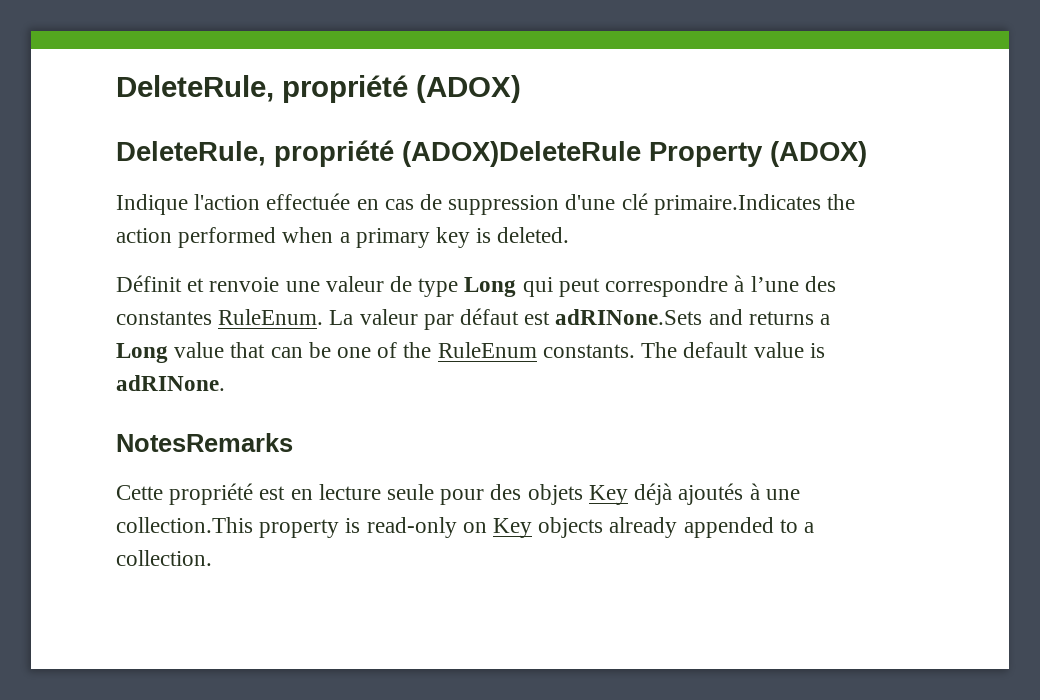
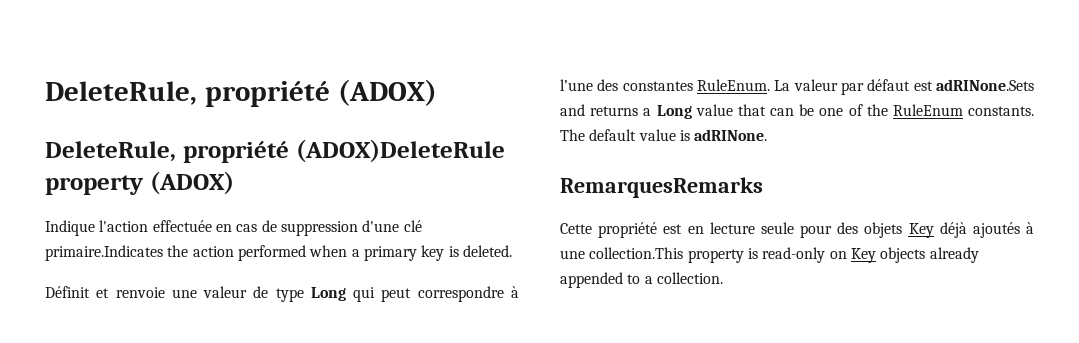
- DeleteRule, propriété (ADOX)DeleteRule Property (ADOX)
+ DeleteRule, propriété (ADOX)DeleteRule property (ADOX)
- NotesRemarks
+ RemarquesRemarks

